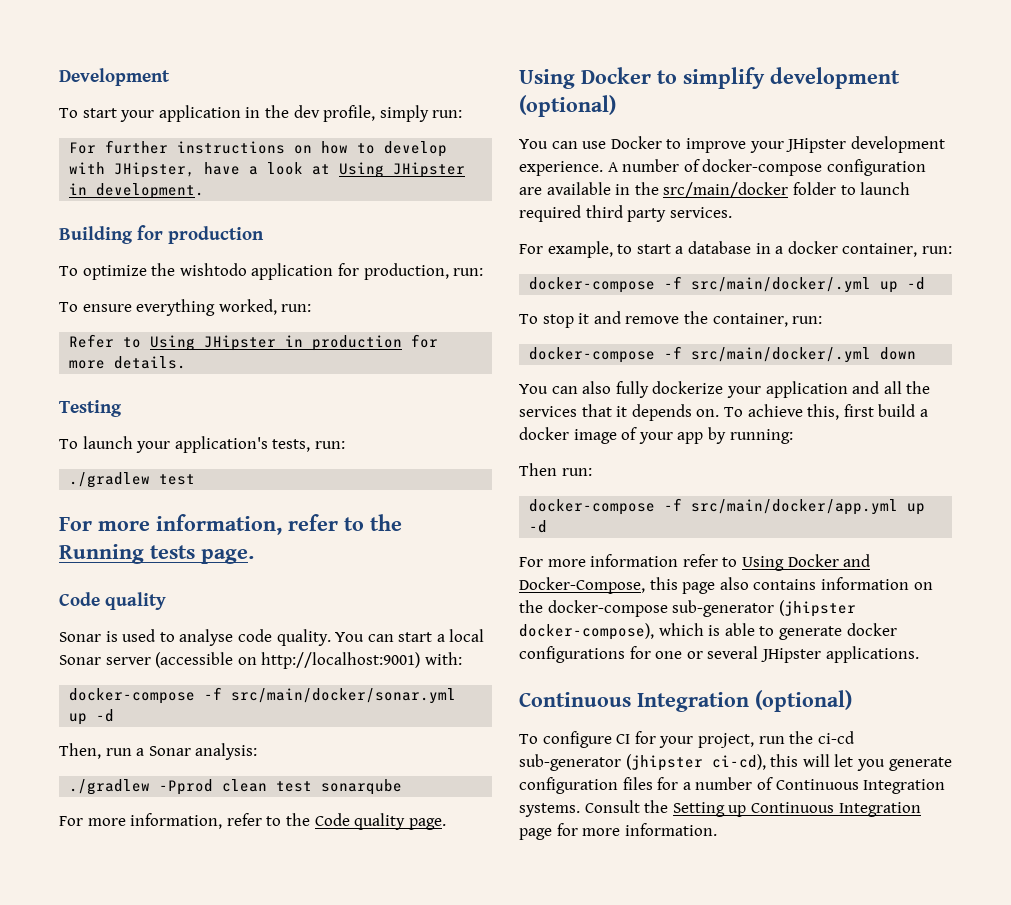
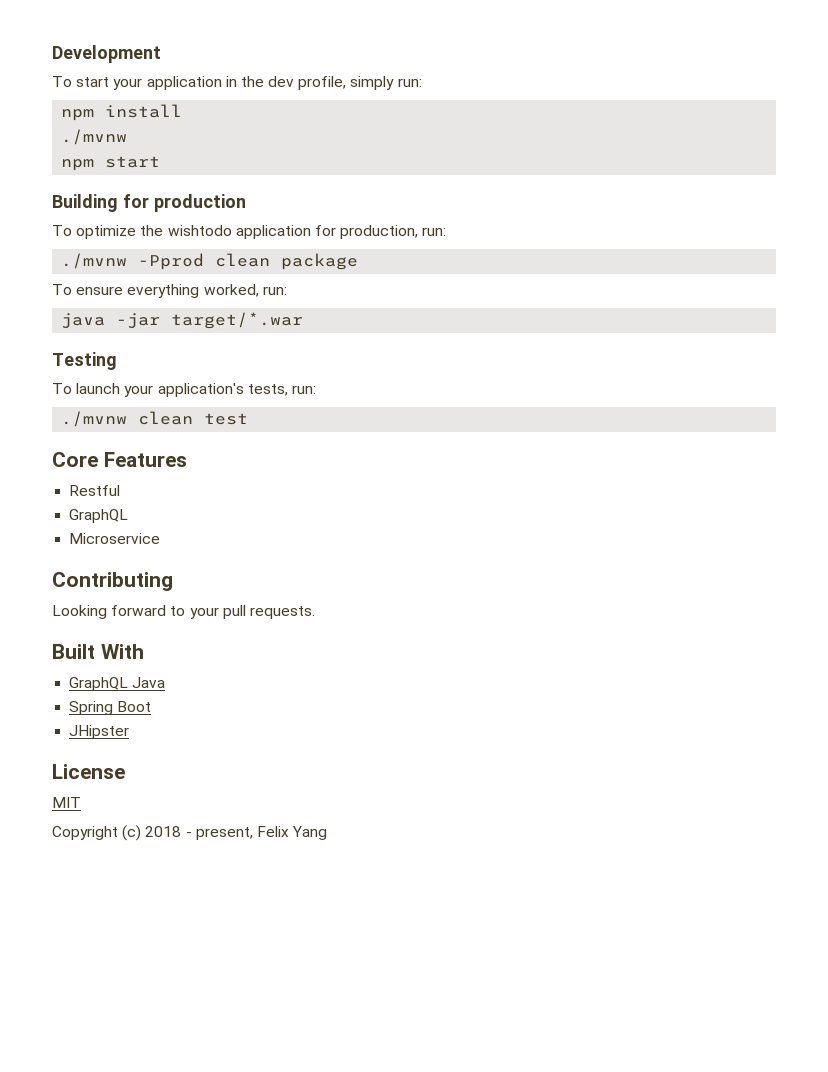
- For further instructions on how to develop with JHipster, have a look at Using JHipster in development.
+ npm install
+ ./mvnw
+ npm start
+ ./mvnw -Pprod clean package
- Refer to Using JHipster in production for more details.
+ java -jar target/*.war
- ./gradlew test
+ ./mvnw clean test
- For more information, refer to the Running tests page.
- Code quality
- Sonar is used to analyse code quality. You can start a local Sonar server (accessible on http://localhost:9001) with:
- docker-compose -f src/main/docker/sonar.yml up -d
- Then, run a Sonar analysis:
- ./gradlew -Pprod clean test sonarqube
- For more information, refer to the Code quality page.
- Using Docker to simplify development (optional)
- You can use Docker to improve your JHipster development experience. A number of docker-compose configuration are available in the src/main/docker folder to launch required third party services.
- For example, to start a database in a docker container, run:
- docker-compose -f src/main/docker/.yml up -d
- To stop it and remove the container, run:
- docker-compose -f src/main/docker/.yml down
- You can also fully dockerize your application and all the services that it depends on. To achieve this, first build a docker image of your app by running:
- Then run:
- docker-compose -f src/main/docker/app.yml up -d
- For more information refer to Using Docker and Docker-Compose, this page also contains information on the docker-compose sub-generator (jhipster docker-compose), which is able to generate docker configurations for one or several JHipster applications.
- Continuous Integration (optional)
- To configure CI for your project, run the ci-cd sub-generator (jhipster ci-cd), this will let you generate configuration files for a number of Continuous Integration systems. Consult the Setting up Continuous Integration page for more information.
+ Core Features
+ Restful
+ GraphQL
+ Microservice
+ Contributing
+ Looking forward to your pull requests.
+ Built With
+ GraphQL Java
+ Spring Boot
+ JHipster
+ License
+ MIT
+ Copyright (c) 2018 - present, Felix Yang

